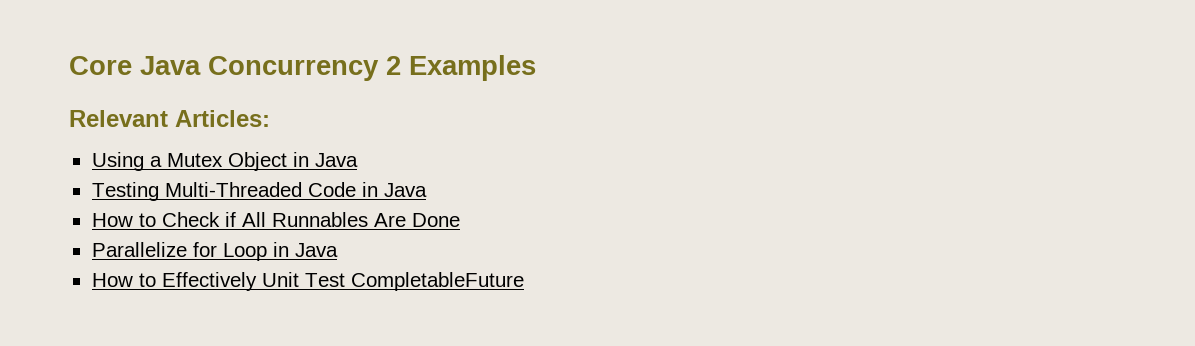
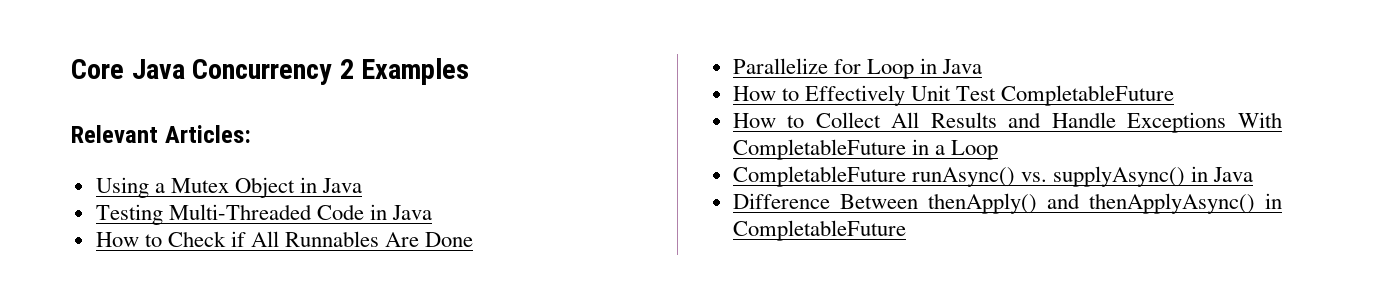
+ How to Collect All Results and Handle Exceptions With CompletableFuture in a Loop
+ CompletableFuture runAsync() vs. supplyAsync() in Java
+ Difference Between thenApply() and thenApplyAsync() in CompletableFuture

